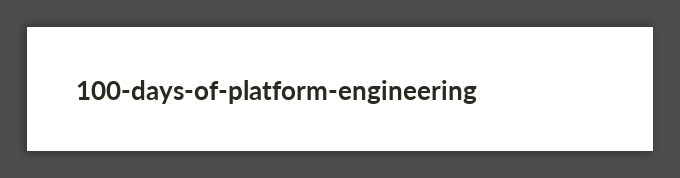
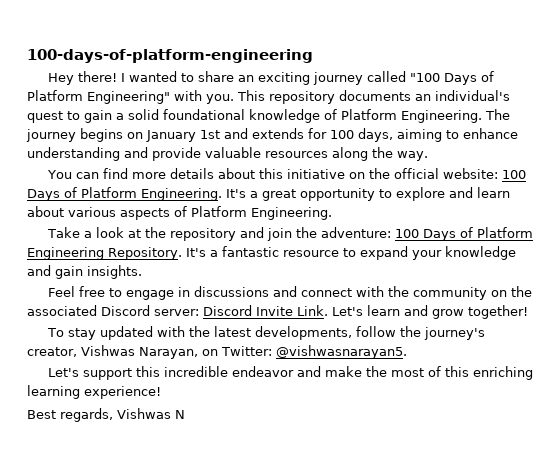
+ Hey there! I wanted to share an exciting journey called "100 Days of Platform Engineering" with you. This repository documents an individual's quest to gain a solid foundational knowledge of Platform Engineering. The journey begins on January 1st and extends for 100 days, aiming to enhance understanding and provide valuable resources along the way.
+ You can find more details about this initiative on the official website: 100 Days of Platform Engineering. It's a great opportunity to explore and learn about various aspects of Platform Engineering.
+ Take a look at the repository and join the adventure: 100 Days of Platform Engineering Repository. It's a fantastic resource to expand your knowledge and gain insights.
+ Feel free to engage in discussions and connect with the community on the associated Discord server: Discord Invite Link. Let's learn and grow together!
+ To stay updated with the latest developments, follow the journey's creator, Vishwas Narayan, on Twitter: @vishwasnarayan5.
+ Let's support this incredible endeavor and make the most of this enriching learning experience!
+ Best regards, Vishwas N

